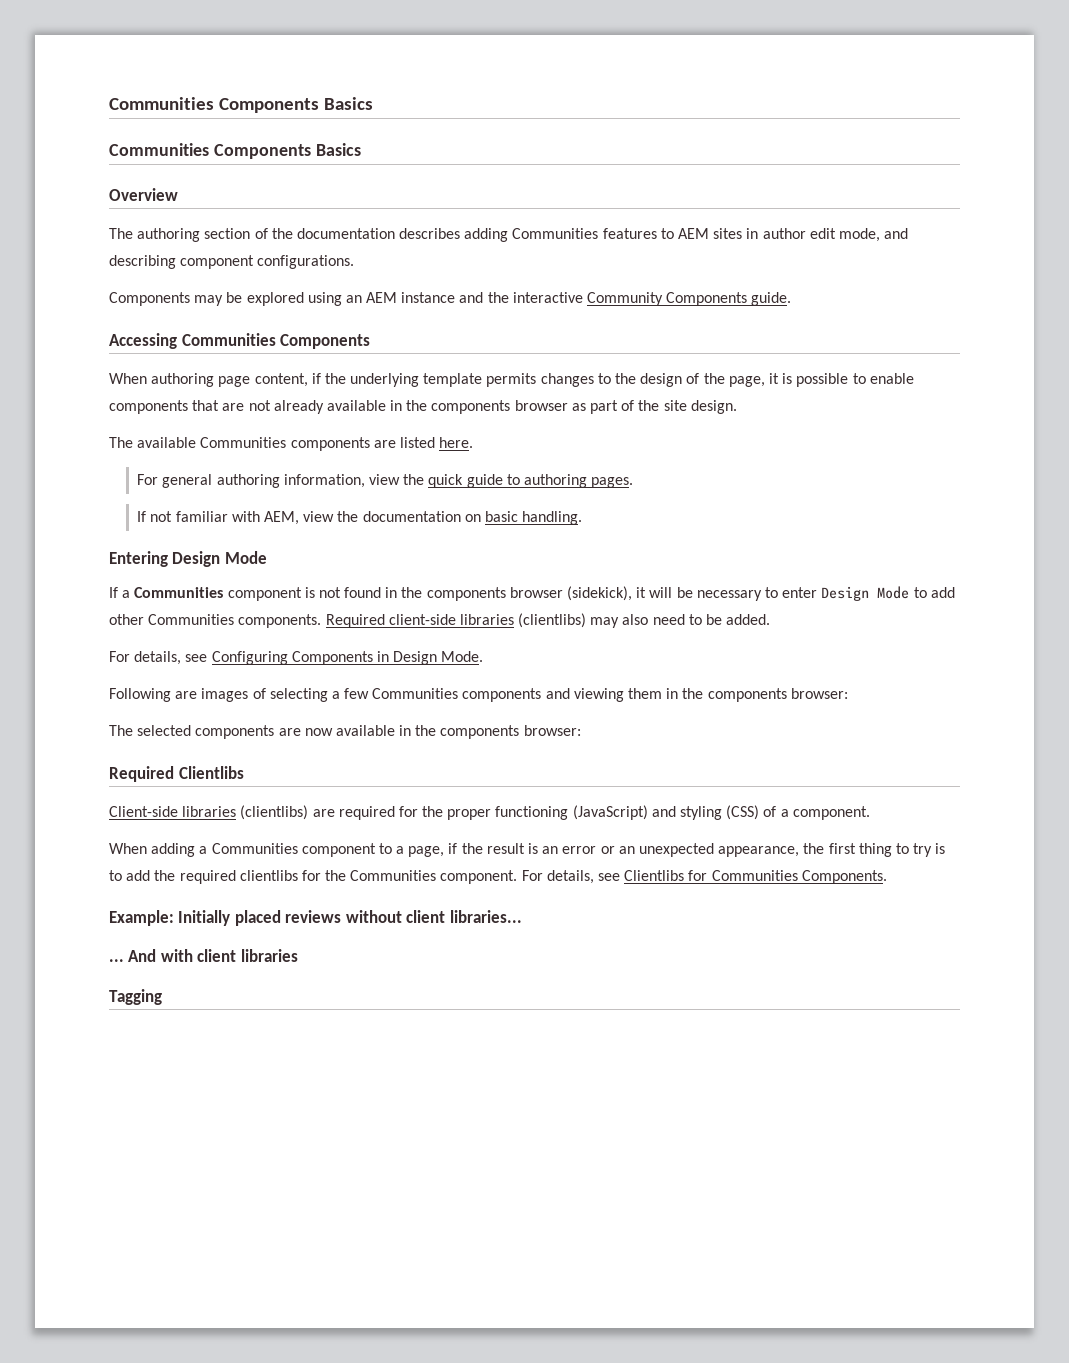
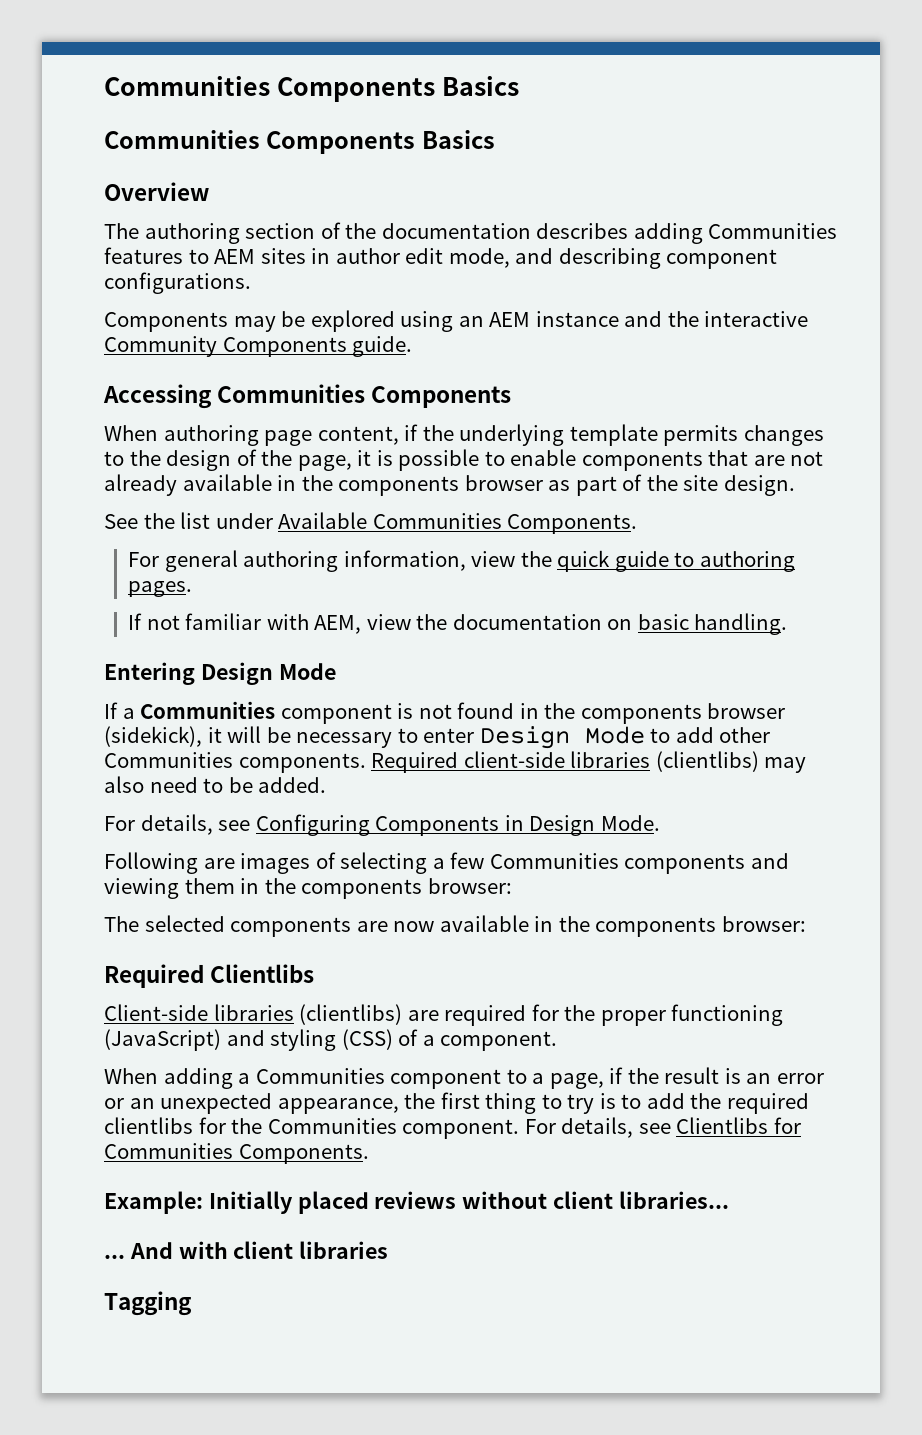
- The available Communities components are listed here.
+ See the list under Available Communities Components.

